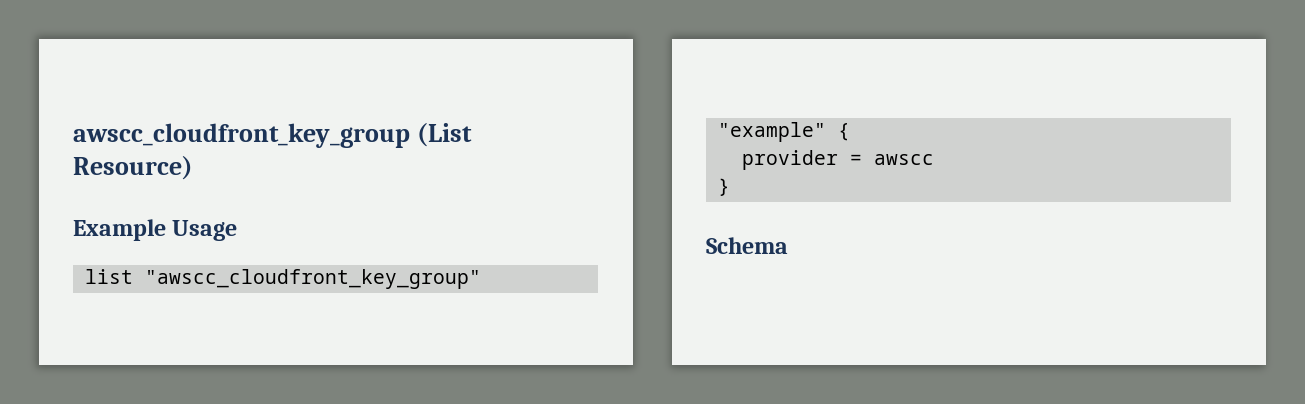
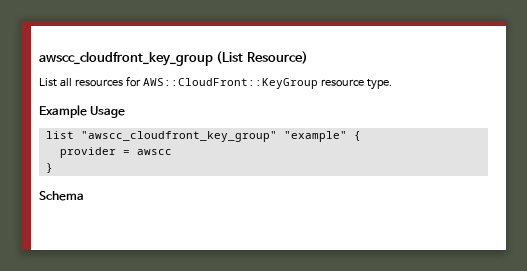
+ List all resources for AWS::CloudFront::KeyGroup resource type.

